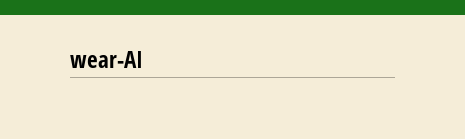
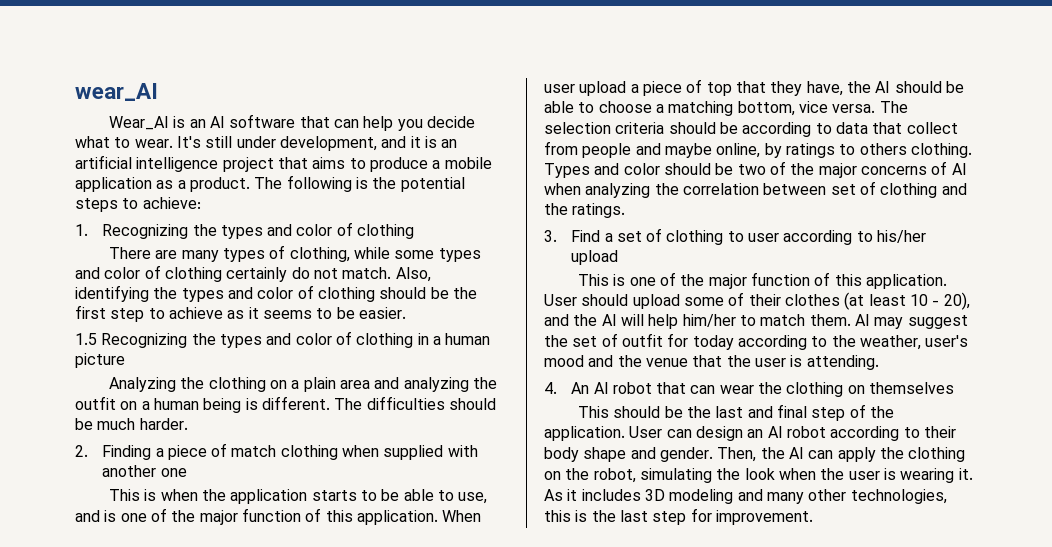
- wear-AI
+ wear_AI
+ Wear_AI is an AI software that can help you decide what to wear. It's still under development, and it is an artificial intelligence project that aims to produce a mobile application as a product. The following is the potential steps to achieve:
+ 1. Recognizing the types and color of clothing
+ There are many types of clothing, while some types and color of clothing certainly do not match. Also, identifying the types and color of clothing should be the first step to achieve as it seems to be easier.
+ 1.5 Recognizing the types and color of clothing in a human picture
+ Analyzing the clothing on a plain area and analyzing the outfit on a human being is different. The difficulties should be much harder.
+ 2. Finding a piece of match clothing when supplied with another one
+ This is when the application starts to be able to use, and is one of the major function of this application. When user upload a piece of top that they have, the AI should be able to choose a matching bottom, vice versa. The selection criteria should be according to data that collect from people and maybe online, by ratings to others clothing. Types and color should be two of the major concerns of AI when analyzing the correlation between set of clothing and the ratings.
+ 3. Find a set of clothing to user according to his/her upload
+ This is one of the major function of this application. User should upload some of their clothes (at least 10 - 20), and the AI will help him/her to match them. AI may suggest the set of outfit for today according to the weather, user's mood and the venue that the user is attending.
+ 4. An AI robot that can wear the clothing on themselves
+ This should be the last and final step of the application. User can design an AI robot according to their body shape and gender. Then, the AI can apply the clothing on the robot, simulating the look when the user is wearing it. As it includes 3D modeling and many other technologies, this is the last step for improvement.

